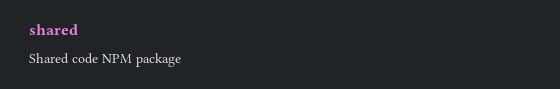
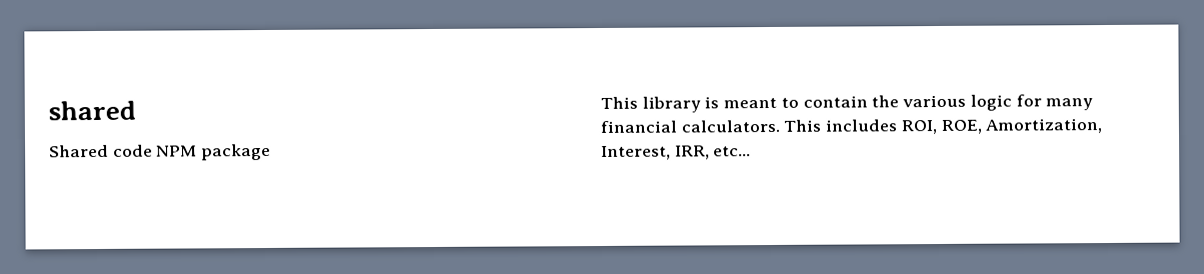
+ This library is meant to contain the various logic for many financial calculators. This includes ROI, ROE, Amortization, Interest, IRR, etc...

